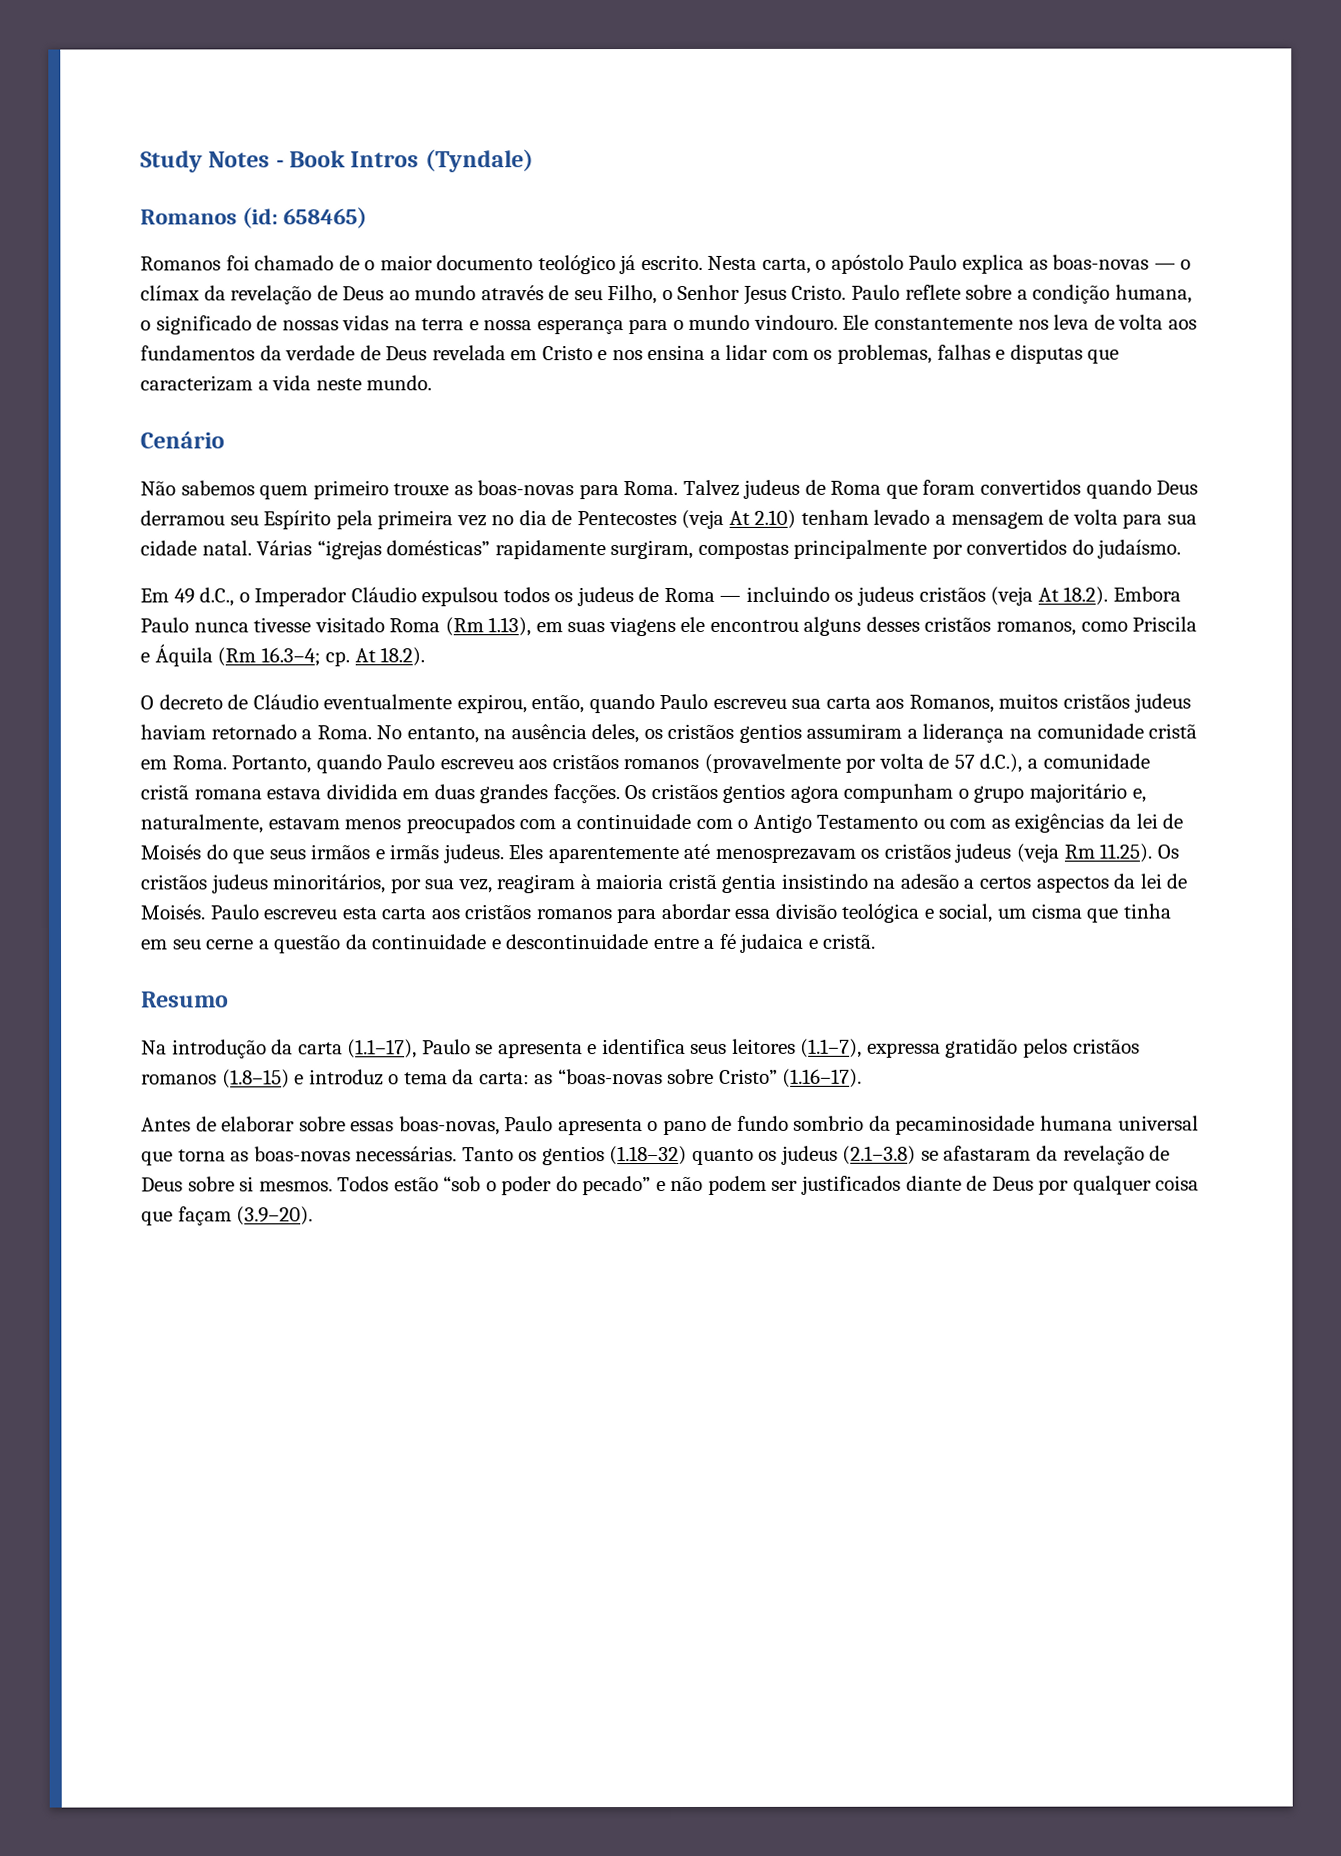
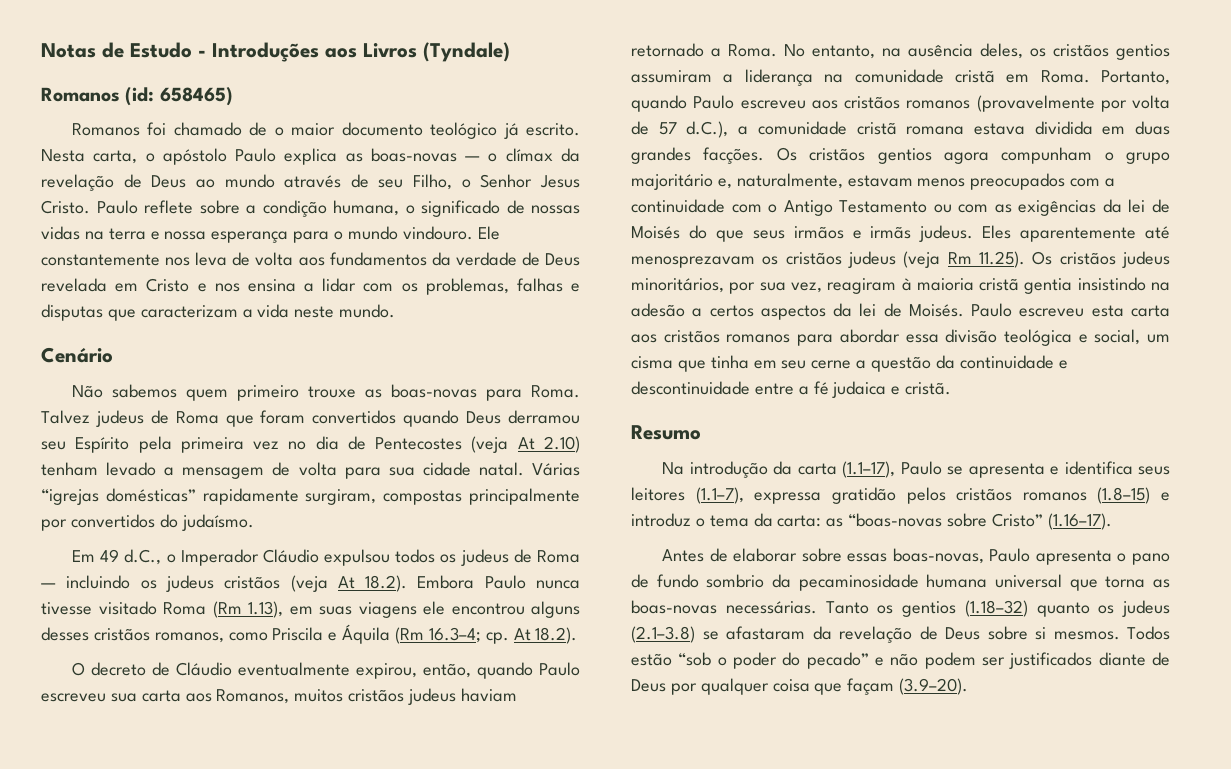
- Study Notes - Book Intros (Tyndale)
+ Notas de Estudo - Introduções aos Livros (Tyndale)

